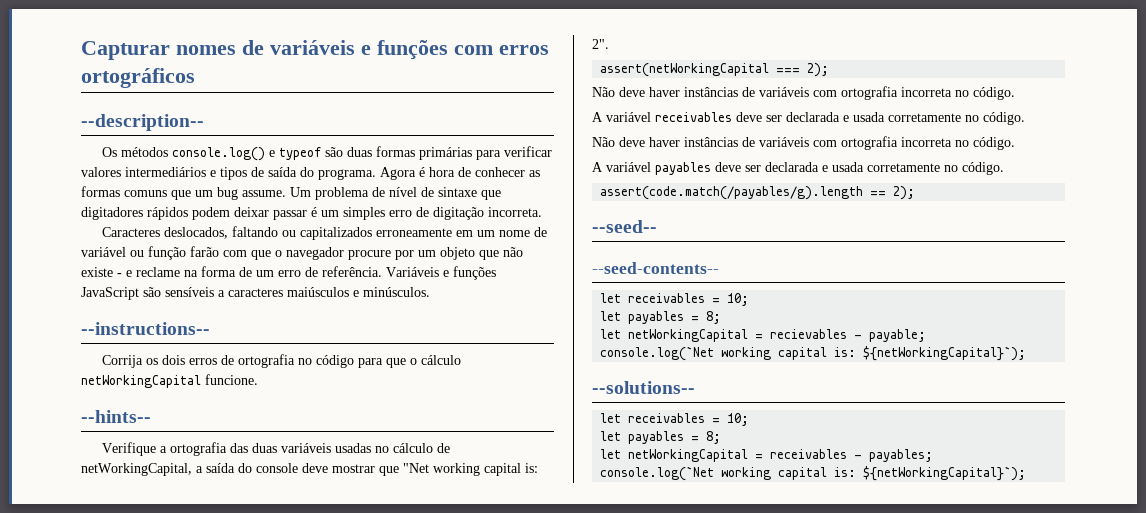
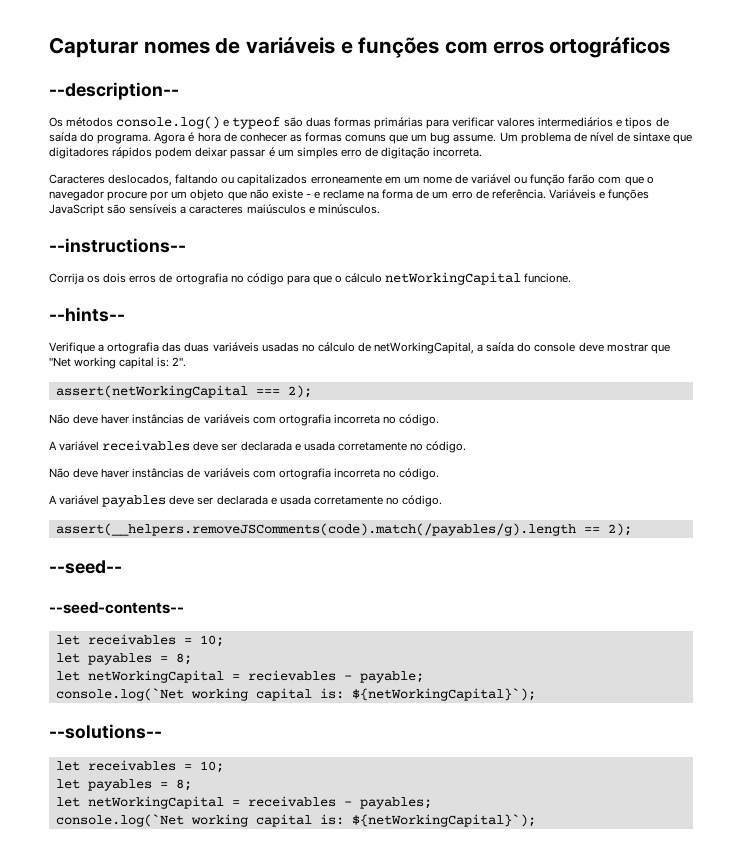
- assert(code.match(/payables/g).length == 2);
+ assert(__helpers.removeJSComments(code).match(/payables/g).length == 2);

